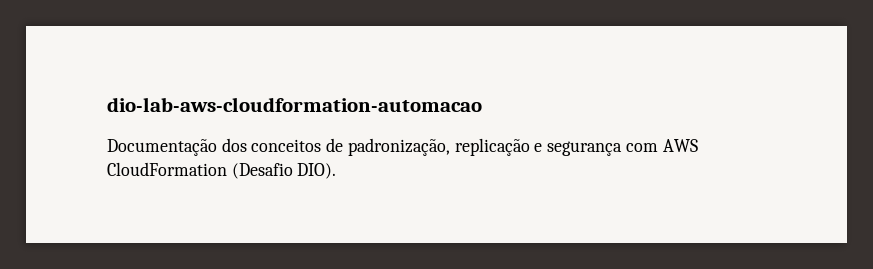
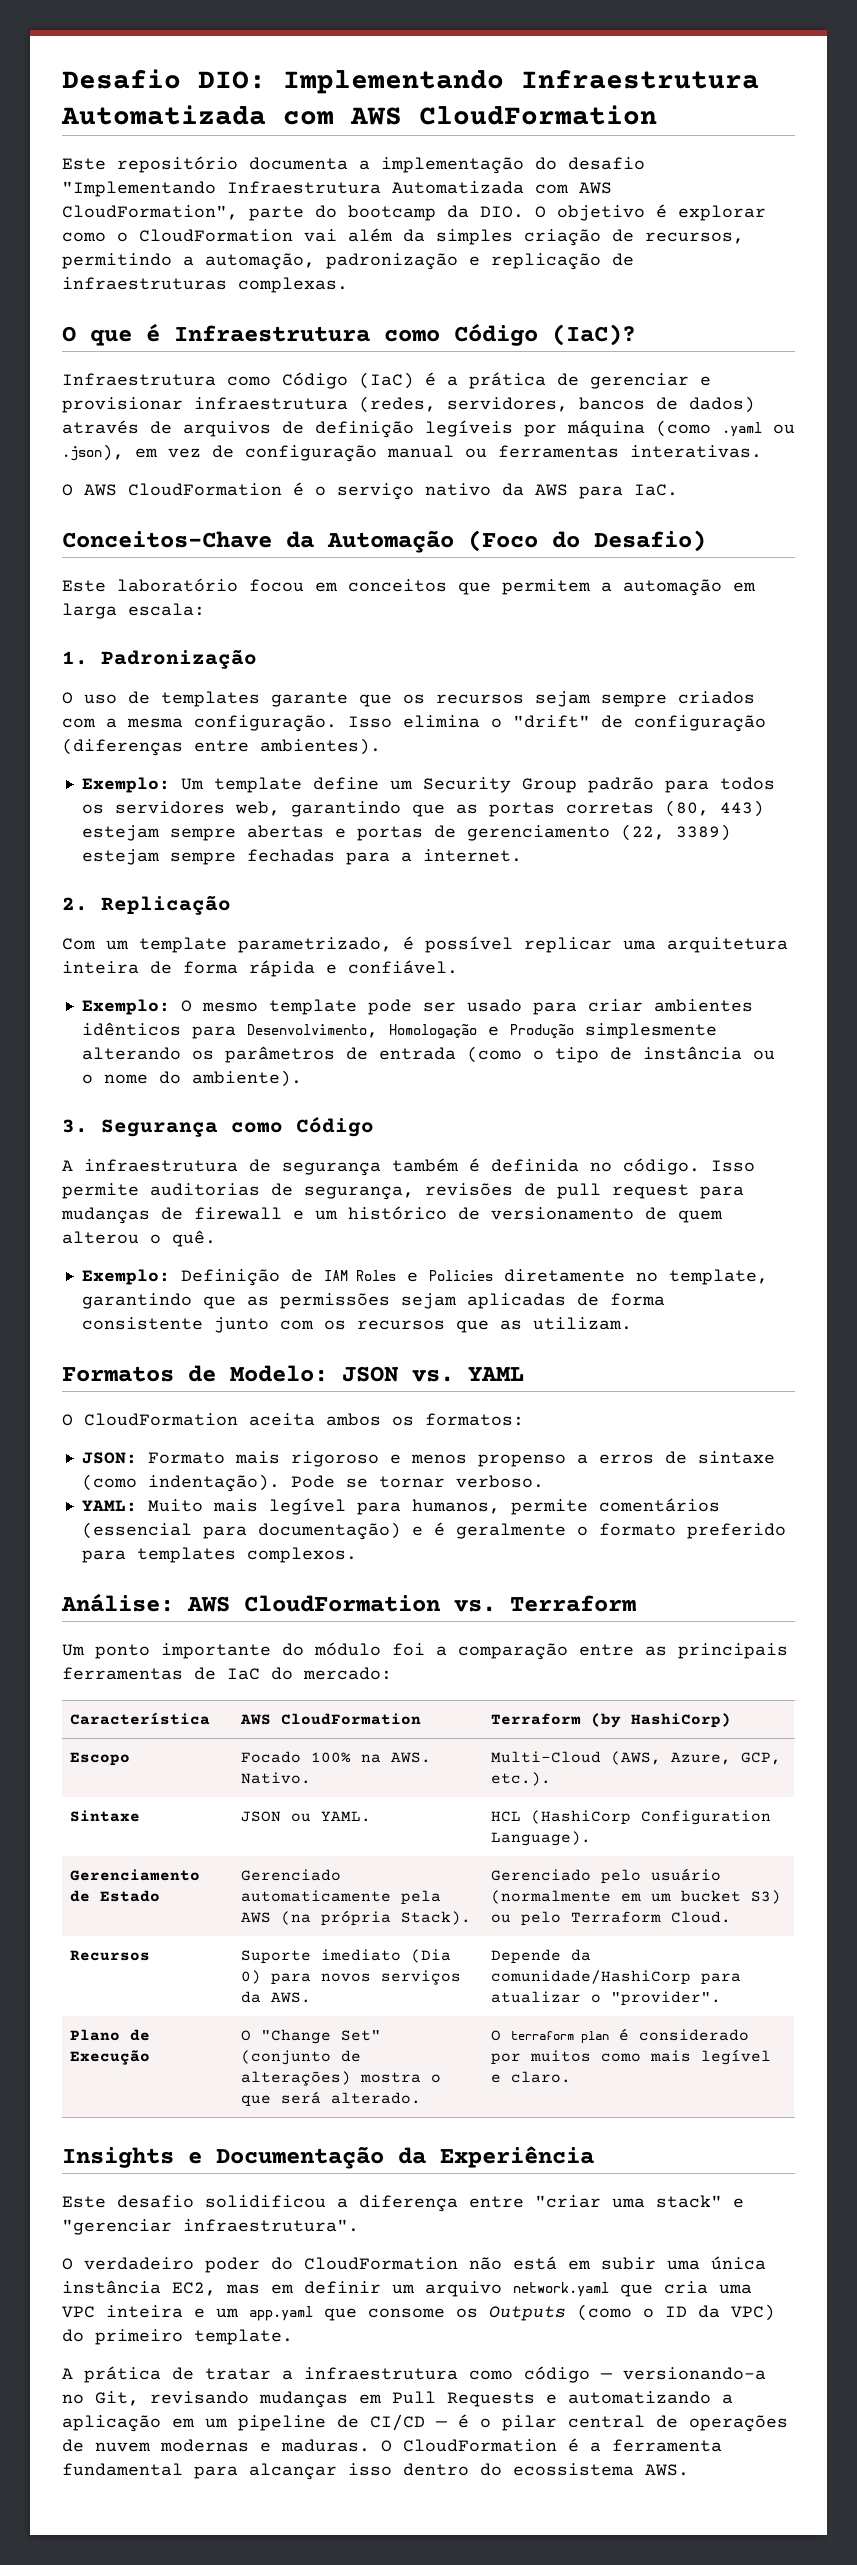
- dio-lab-aws-cloudformation-automacao
- Documentação dos conceitos de padronização, replicação e segurança com AWS CloudFormation (Desafio DIO).
+ Desafio DIO: Implementando Infraestrutura Automatizada com AWS CloudFormation
+ Este repositório documenta a implementação do desafio "Implementando Infraestrutura Automatizada com AWS CloudFormation", parte do bootcamp da DIO. O objetivo é explorar como o CloudFormation vai além da simples criação de recursos, permitindo a automação, padronização e replicação de infraestruturas complexas.
+ O que é Infraestrutura como Código (IaC)?
+ Infraestrutura como Código (IaC) é a prática de gerenciar e provisionar infraestrutura (redes, servidores, bancos de dados) através de arquivos de definição legíveis por máquina (como .yaml ou .json), em vez de configuração manual ou ferramentas interativas.
+ O AWS CloudFormation é o serviço nativo da AWS para IaC.
+ Conceitos-Chave da Automação (Foco do Desafio)
+ Este laboratório focou em conceitos que permitem a automação em larga escala:
+ 1. Padronização
+ O uso de templates garante que os recursos sejam sempre criados com a mesma configuração. Isso elimina o "drift" de configuração (diferenças entre ambientes).
+ Exemplo: Um template define um Security Group padrão para todos os servidores web, garantindo que as portas corretas (80, 443) estejam sempre abertas e portas de gerenciamento (22, 3389) estejam sempre fechadas para a internet.
+ 2. Replicação
+ Com um template parametrizado, é possível replicar uma arquitetura inteira de forma rápida e confiável.
+ Exemplo: O mesmo template pode ser usado para criar ambientes idênticos para Desenvolvimento, Homologação e Produção simplesmente alterando os parâmetros de entrada (como o tipo de instância ou o nome do ambiente).
+ 3. Segurança como Código
+ A infraestrutura de segurança também é definida no código. Isso permite auditorias de segurança, revisões de pull request para mudanças de firewall e um histórico de versionamento de quem alterou o quê.
+ Exemplo: Definição de IAM Roles e Policies diretamente no template, garantindo que as permissões sejam aplicadas de forma consistente junto com os recursos que as utilizam.
+ Formatos de Modelo: JSON vs. YAML
+ O CloudFormation aceita ambos os formatos:
+ JSON: Formato mais rigoroso e menos propenso a erros de sintaxe (como indentação). Pode se tornar verboso.
+ YAML: Muito mais legível para humanos, permite comentários (essencial para documentação) e é geralmente o formato preferido para templates complexos.
+ Análise: AWS CloudFormation vs. Terraform
+ Um ponto importante do módulo foi a comparação entre as principais ferramentas de IaC do mercado:
+ Característica | AWS CloudFormation | Terraform (by HashiCorp)
+ Escopo | Focado 100% na AWS. Nativo. | Multi-Cloud (AWS, Azure, GCP, etc.).
+ Sintaxe | JSON ou YAML. | HCL (HashiCorp Configuration Language).
+ Gerenciamento de Estado | Gerenciado automaticamente pela AWS (na própria Stack). | Gerenciado pelo usuário (normalmente em um bucket S3) ou pelo Terraform Cloud.
+ Recursos | Suporte imediato (Dia 0) para novos serviços da AWS. | Depende da comunidade/HashiCorp para atualizar o "provider".
+ Plano de Execução | O "Change Set" (conjunto de alterações) mostra o que será alterado. | O terraform plan é considerado por muitos como mais legível e claro.
+ Insights e Documentação da Experiência
+ Este desafio solidificou a diferença entre "criar uma stack" e "gerenciar infraestrutura".
+ O verdadeiro poder do CloudFormation não está em subir uma única instância EC2, mas em definir um arquivo network.yaml que cria uma VPC inteira e um app.yaml que consome os Outputs (como o ID da VPC) do primeiro template.
+ A prática de tratar a infraestrutura como código — versionando-a no Git, revisando mudanças em Pull Requests e automatizando a aplicação em um pipeline de CI/CD — é o pilar central de operações de nuvem modernas e maduras. O CloudFormation é a ferramenta fundamental para alcançar isso dentro do ecossistema AWS.

